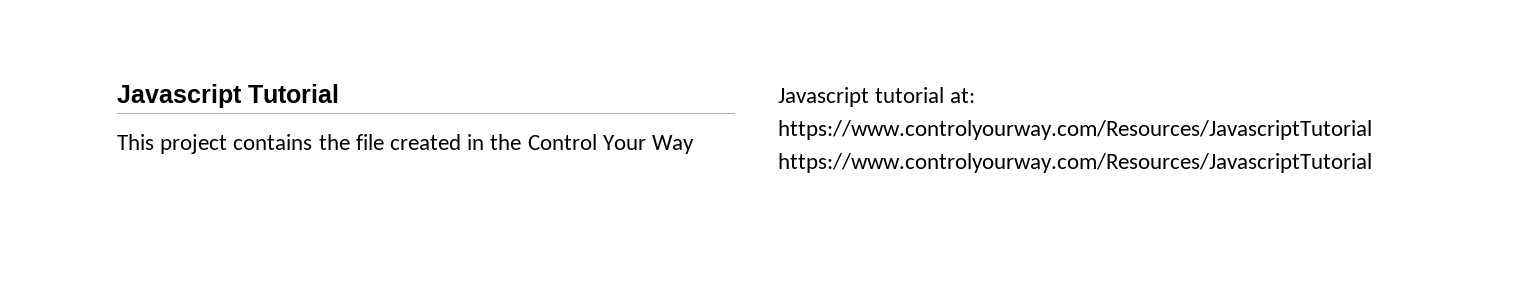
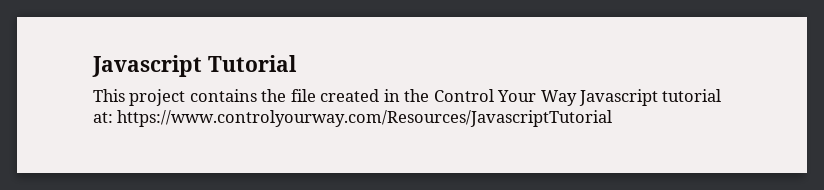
- This project contains the file created in the Control Your Way Javascript tutorial at: https://www.controlyourway.com/Resources/JavascriptTutorial https://www.controlyourway.com/Resources/JavascriptTutorial
+ This project contains the file created in the Control Your Way Javascript tutorial at: https://www.controlyourway.com/Resources/JavascriptTutorial

